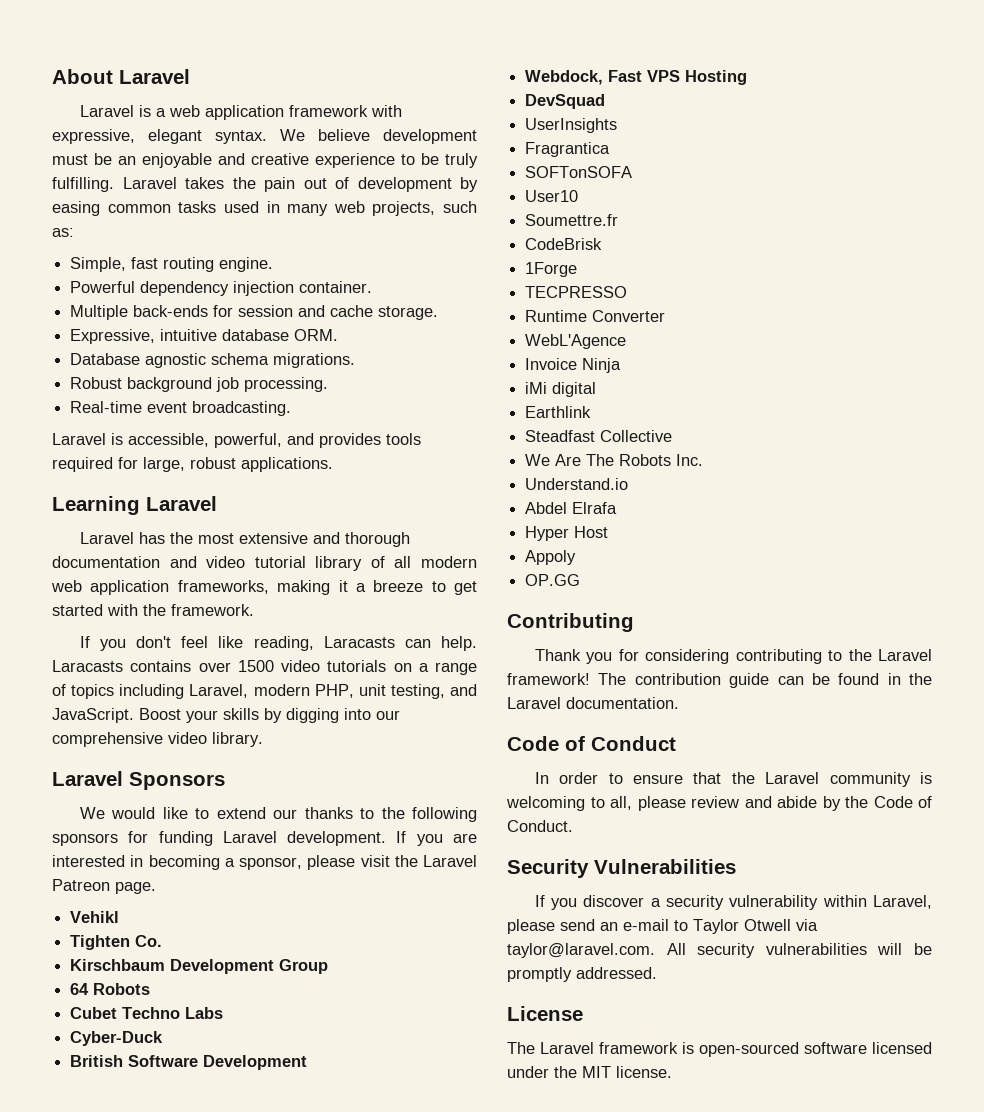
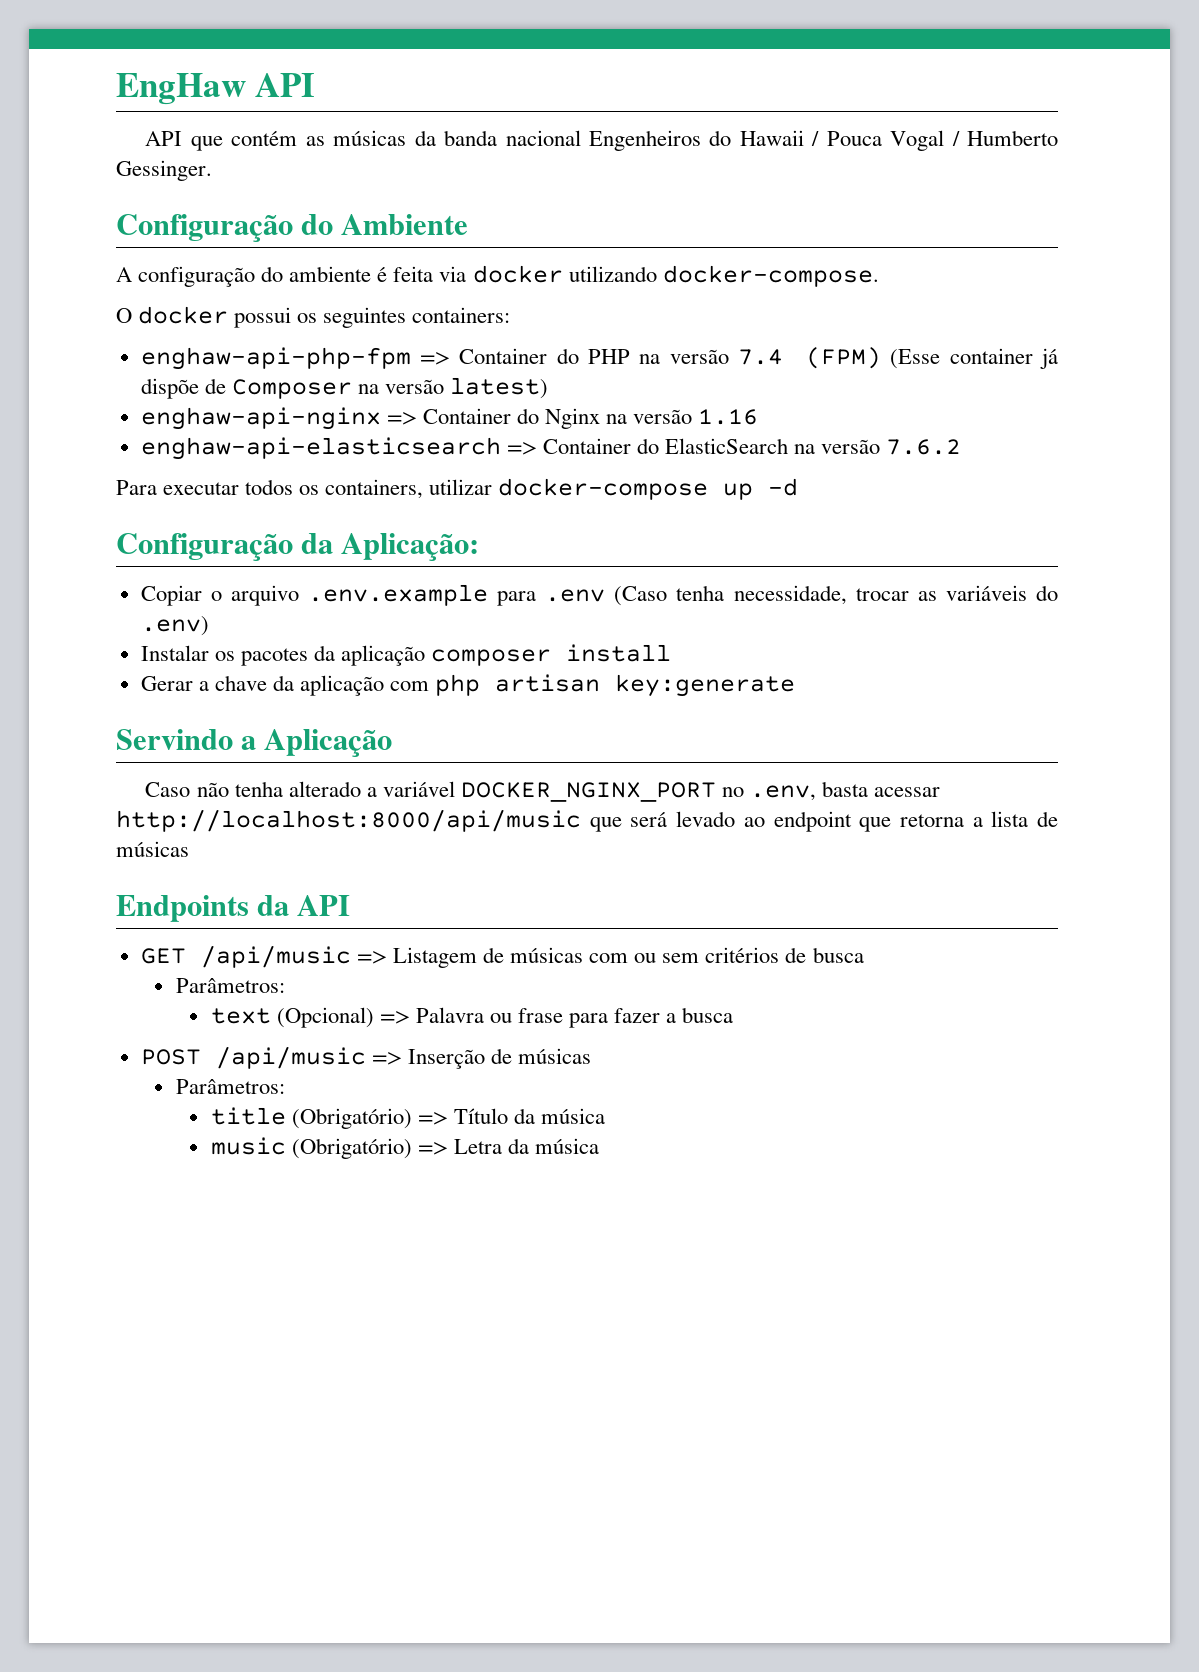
- About Laravel
- Laravel is a web application framework with expressive, elegant syntax. We believe development must be an enjoyable and creative experience to be truly fulfilling. Laravel takes the pain out of development by easing common tasks used in many web projects, such as:
- Simple, fast routing engine.
- Powerful dependency injection container.
- Multiple back-ends for session and cache storage.
- Expressive, intuitive database ORM.
- Database agnostic schema migrations.
- Robust background job processing.
- Real-time event broadcasting.
- Laravel is accessible, powerful, and provides tools required for large, robust applications.
- Learning Laravel
- Laravel has the most extensive and thorough documentation and video tutorial library of all modern web application frameworks, making it a breeze to get started with the framework.
- If you don't feel like reading, Laracasts can help. Laracasts contains over 1500 video tutorials on a range of topics including Laravel, modern PHP, unit testing, and JavaScript. Boost your skills by digging into our comprehensive video library.
- Laravel Sponsors
- We would like to extend our thanks to the following sponsors for funding Laravel development. If you are interested in becoming a sponsor, please visit the Laravel Patreon page.
- Vehikl
- Tighten Co.
- Kirschbaum Development Group
- 64 Robots
- Cubet Techno Labs
- Cyber-Duck
- British Software Development
- Webdock, Fast VPS Hosting
- DevSquad
- UserInsights
- Fragrantica
- SOFTonSOFA
- User10
- Soumettre.fr
- CodeBrisk
- 1Forge
- TECPRESSO
- Runtime Converter
- WebL'Agence
- Invoice Ninja
- iMi digital
- Earthlink
- Steadfast Collective
- We Are The Robots Inc.
- Understand.io
- Abdel Elrafa
- Hyper Host
- Appoly
- OP.GG
- Contributing
- Thank you for considering contributing to the Laravel framework! The contribution guide can be found in the Laravel documentation.
- Code of Conduct
- In order to ensure that the Laravel community is welcoming to all, please review and abide by the Code of Conduct.
- Security Vulnerabilities
- If you discover a security vulnerability within Laravel, please send an e-mail to Taylor Otwell via taylor@laravel.com. All security vulnerabilities will be promptly addressed.
- License
- The Laravel framework is open-sourced software licensed under the MIT license.
+ EngHaw API
+ API que contém as músicas da banda nacional Engenheiros do Hawaii / Pouca Vogal / Humberto Gessinger.
+ Configuração do Ambiente
+ A configuração do ambiente é feita via docker utilizando docker-compose.
+ O docker possui os seguintes containers:
+ enghaw-api-php-fpm => Container do PHP na versão 7.4 (FPM) (Esse container já dispõe de Composer na versão latest)
+ enghaw-api-nginx => Container do Nginx na versão 1.16
+ enghaw-api-elasticsearch => Container do ElasticSearch na versão 7.6.2
+ Para executar todos os containers, utilizar docker-compose up -d
+ Configuração da Aplicação:
+ Copiar o arquivo .env.example para .env (Caso tenha necessidade, trocar as variáveis do .env)
+ Instalar os pacotes da aplicação composer install
+ Gerar a chave da aplicação com php artisan key:generate
+ Servindo a Aplicação
+ Caso não tenha alterado a variável DOCKER_NGINX_PORT no .env, basta acessar http://localhost:8000/api/music que será levado ao endpoint que retorna a lista de músicas
+ Endpoints da API
+ GET /api/music => Listagem de músicas com ou sem critérios de busca
+ Parâmetros:
+ text (Opcional) => Palavra ou frase para fazer a busca
+ POST /api/music => Inserção de músicas
+ Parâmetros:
+ title (Obrigatório) => Título da música
+ music (Obrigatório) => Letra da música

